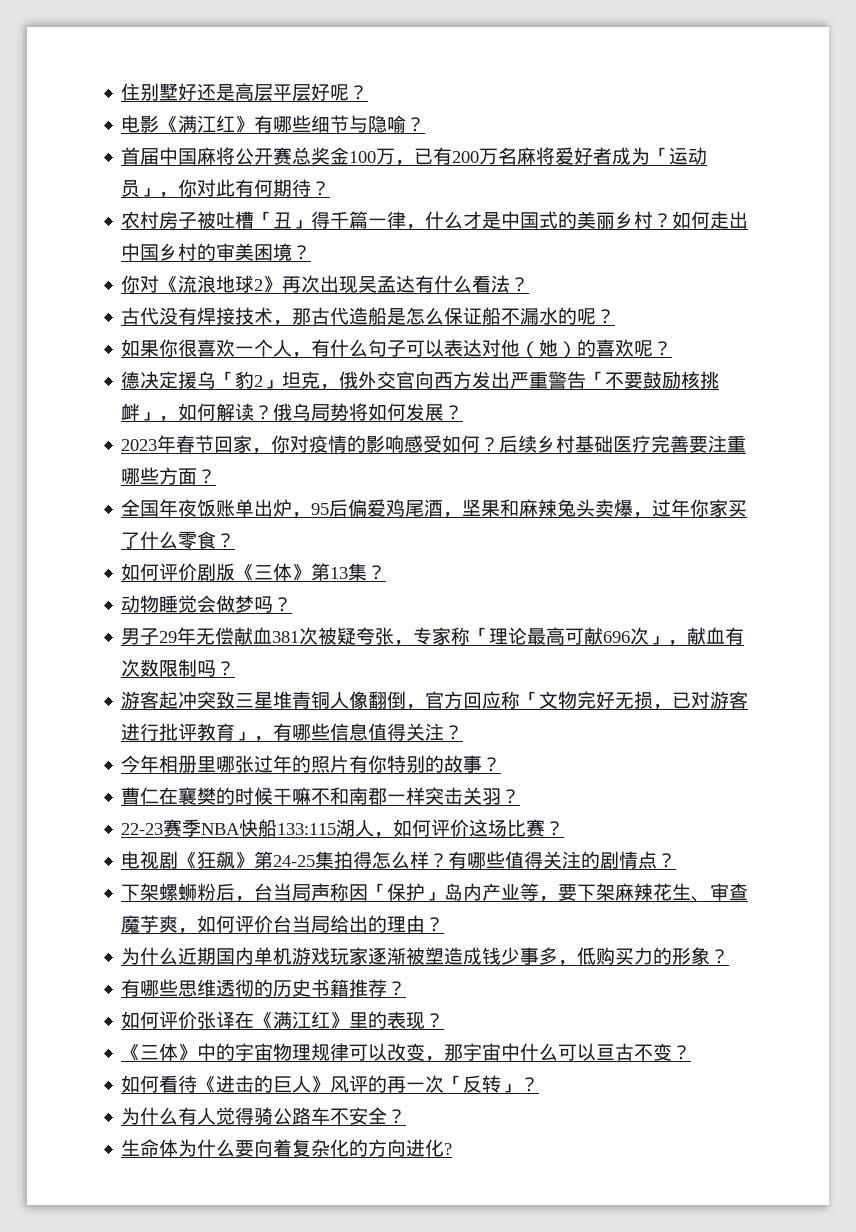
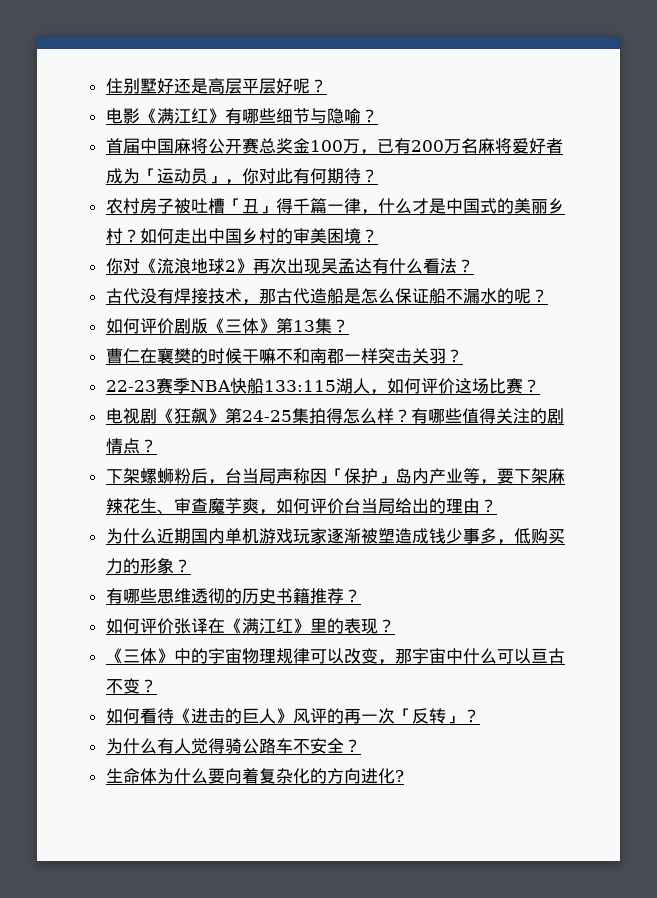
- 如果你很喜欢一个人，有什么句子可以表达对他（她）的喜欢呢？
- 德决定援乌「豹2」坦克，俄外交官向西方发出严重警告「不要鼓励核挑衅」，如何解读？俄乌局势将如何发展？
- 2023年春节回家，你对疫情的影响感受如何？后续乡村基础医疗完善要注重哪些方面？
- 全国年夜饭账单出炉，95后偏爱鸡尾酒，坚果和麻辣兔头卖爆，过年你家买了什么零食？
- 动物睡觉会做梦吗？
- 男子29年无偿献血381次被疑夸张，专家称「理论最高可献696次」，献血有次数限制吗？
- 游客起冲突致三星堆青铜人像翻倒，官方回应称「文物完好无损，已对游客进行批评教育」，有哪些信息值得关注？
- 今年相册里哪张过年的照片有你特别的故事？

